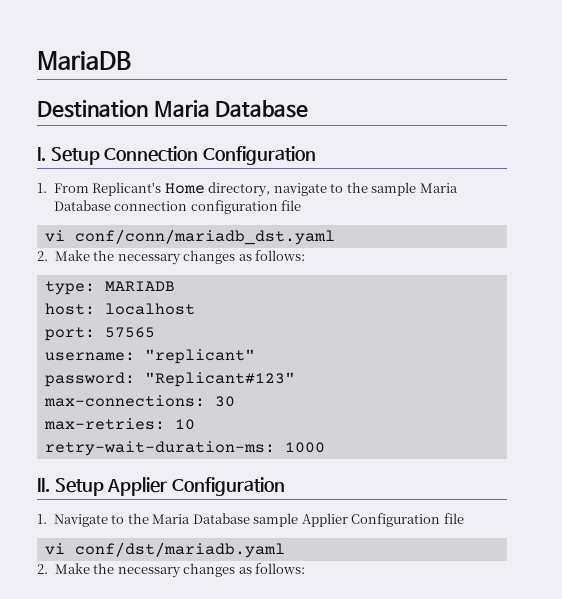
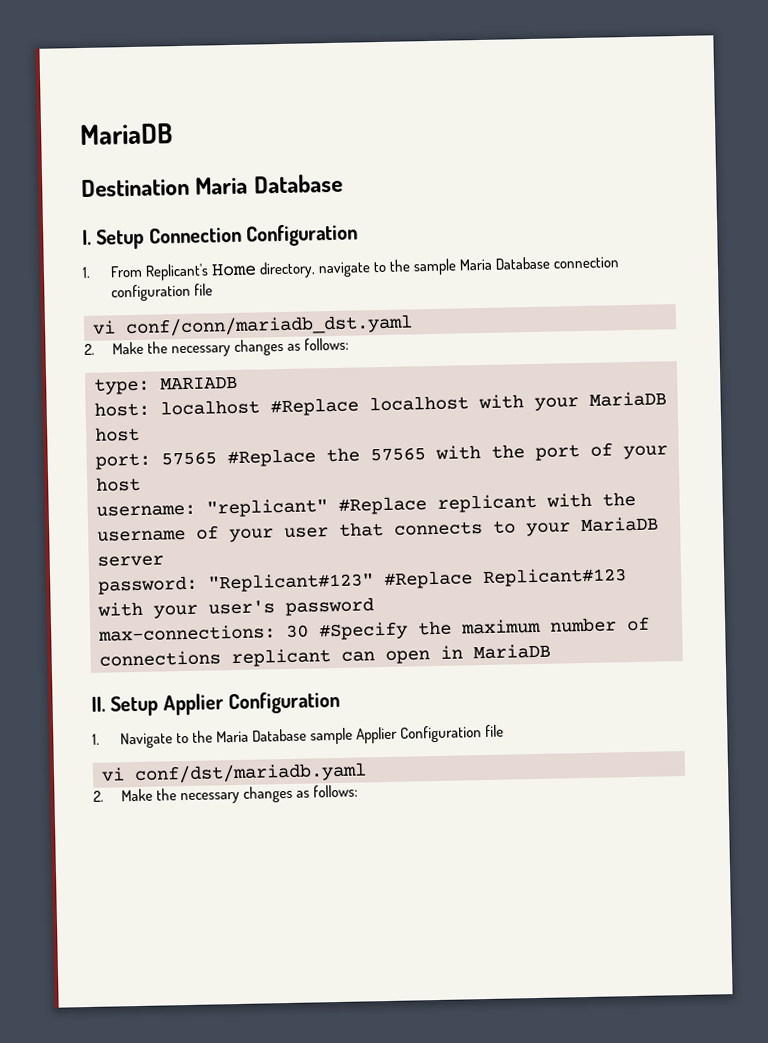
- host: localhost
- port: 57565
- username: "replicant"
- password: "Replicant#123"
- max-connections: 30
- max-retries: 10
- retry-wait-duration-ms: 1000
+ host: localhost #Replace localhost with your MariaDB host
+ port: 57565 #Replace the 57565 with the port of your host
+ username: "replicant" #Replace replicant with the username of your user that connects to your MariaDB server
+ password: "Replicant#123" #Replace Replicant#123 with your user's password
+ max-connections: 30 #Specify the maximum number of connections replicant can open in MariaDB

